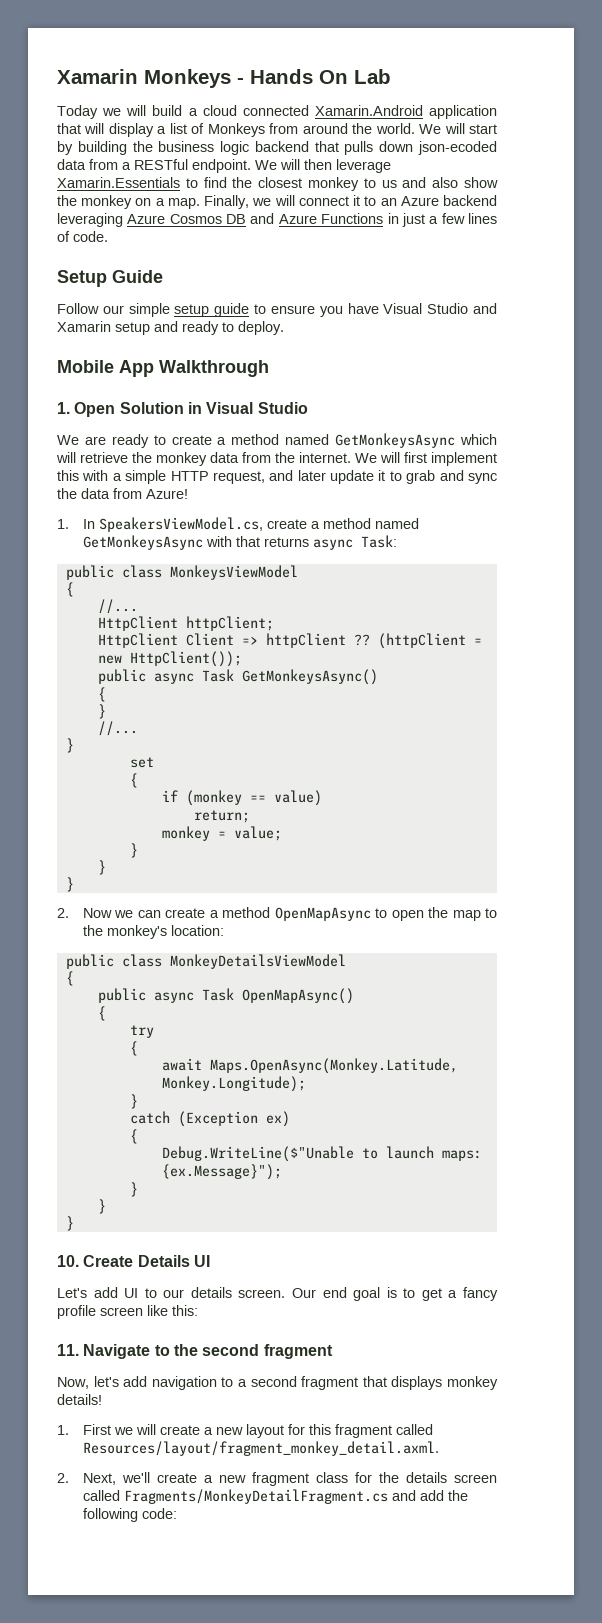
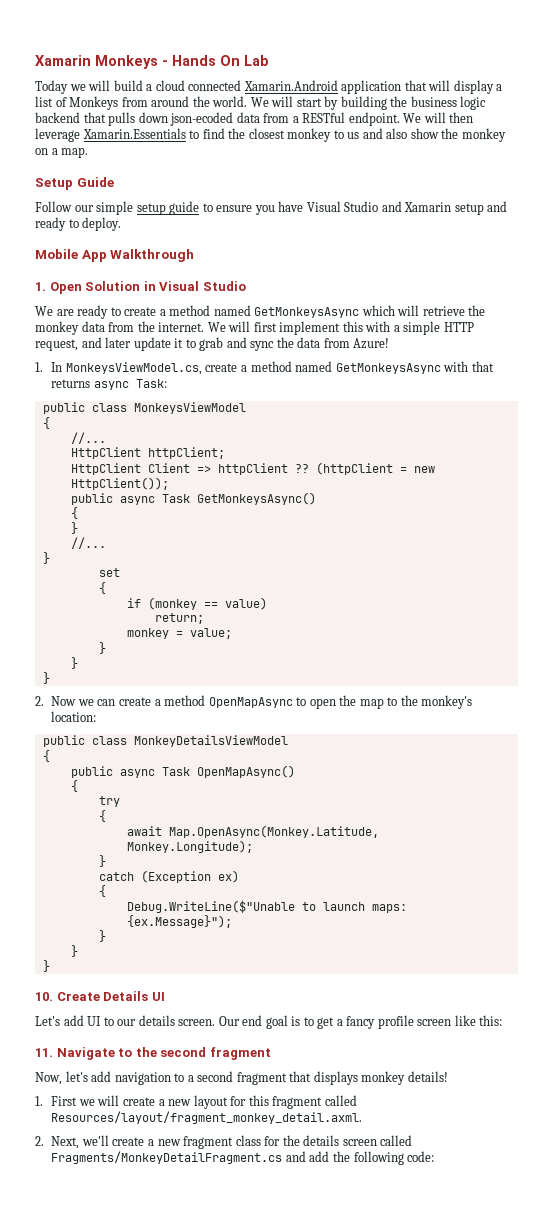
- Finally, we will connect it to an Azure backend leveraging Azure Cosmos DB and Azure Functions in just a few lines of code.
- 1. In SpeakersViewModel.cs, create a method named GetMonkeysAsync with that returns async Task:
+ 1. In MonkeysViewModel.cs, create a method named GetMonkeysAsync with that returns async Task:
- await Maps.OpenAsync(Monkey.Latitude, Monkey.Longitude);
+ await Map.OpenAsync(Monkey.Latitude, Monkey.Longitude);

